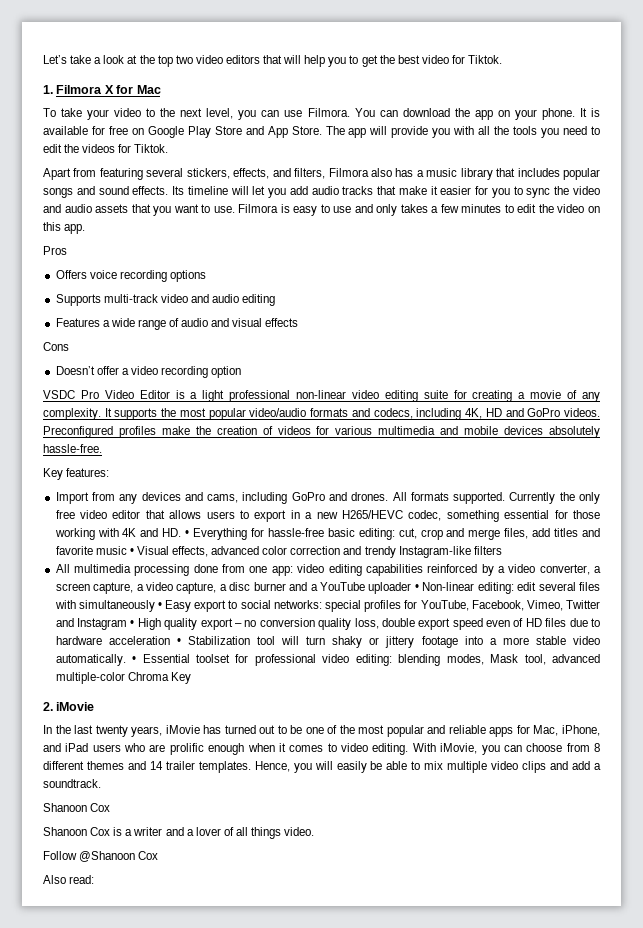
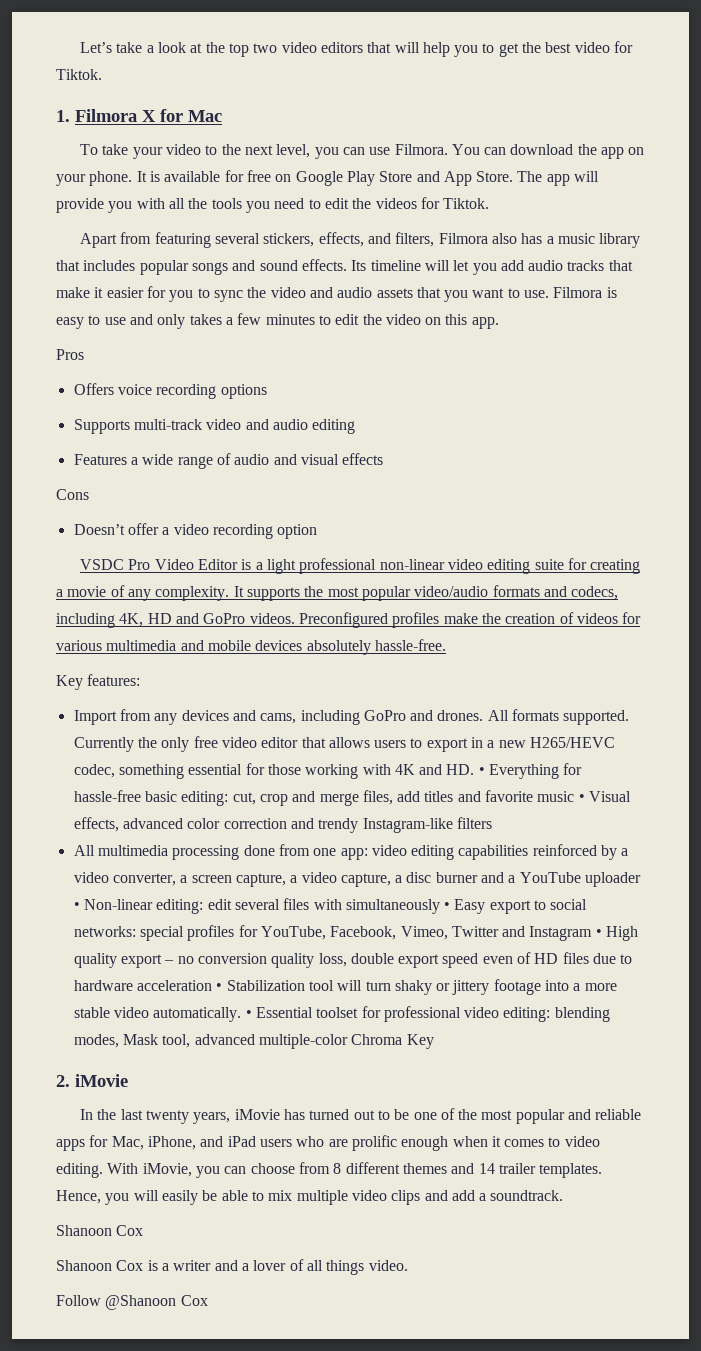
- Also read:

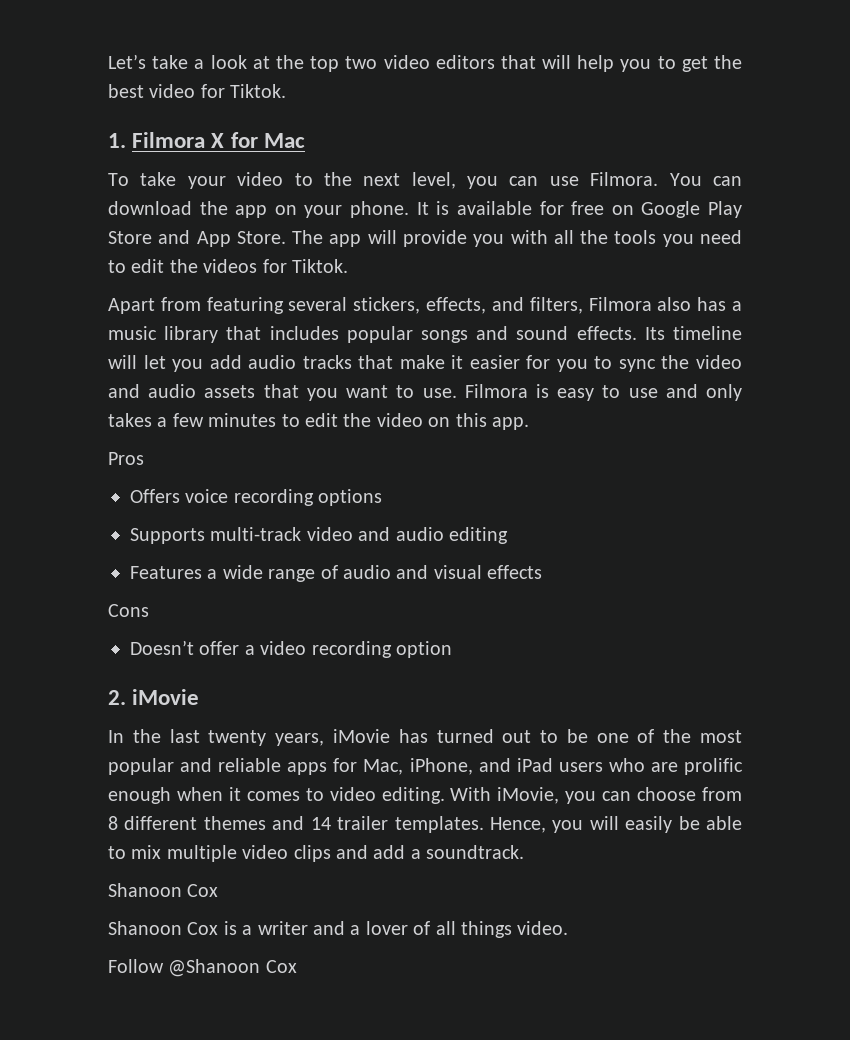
- VSDC Pro Video Editor is a light professional non-linear video editing suite for creating a movie of any complexity. It supports the most popular video/audio formats and codecs, including 4K, HD and GoPro videos. Preconfigured profiles make the creation of videos for various multimedia and mobile devices absolutely hassle-free.
- Key features:
- Import from any devices and cams, including GoPro and drones. All formats supported. Сurrently the only free video editor that allows users to export in a new H265/HEVC codec, something essential for those working with 4K and HD. • Everything for hassle-free basic editing: cut, crop and merge files, add titles and favorite music • Visual effects, advanced color correction and trendy Instagram-like filters
- All multimedia processing done from one app: video editing capabilities reinforced by a video converter, a screen capture, a video capture, a disc burner and a YouTube uploader • Non-linear editing: edit several files with simultaneously • Easy export to social networks: special profiles for YouTube, Facebook, Vimeo, Twitter and Instagram • High quality export – no conversion quality loss, double export speed even of HD files due to hardware acceleration • Stabilization tool will turn shaky or jittery footage into a more stable video automatically. • Essential toolset for professional video editing: blending modes, Mask tool, advanced multiple-color Chroma Key

